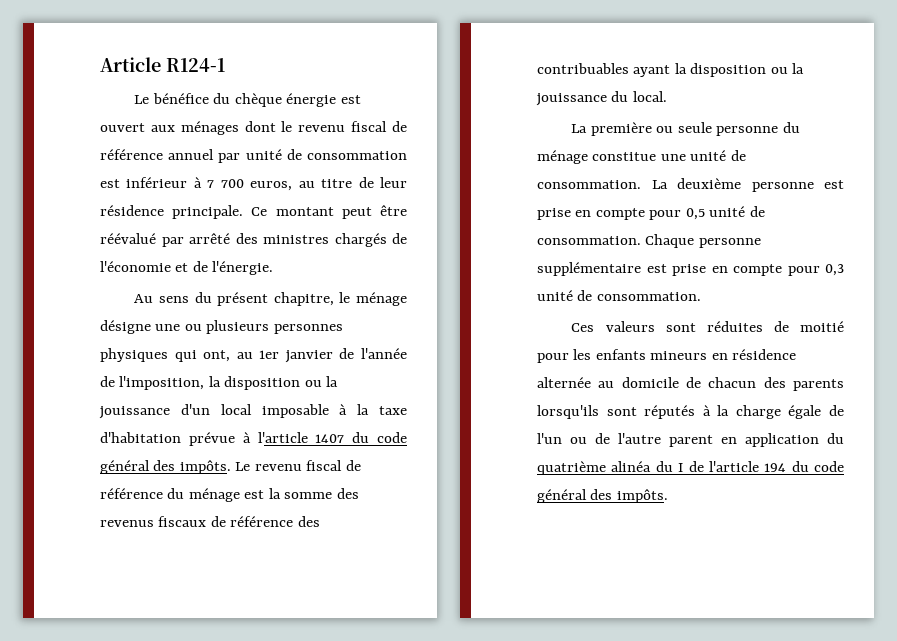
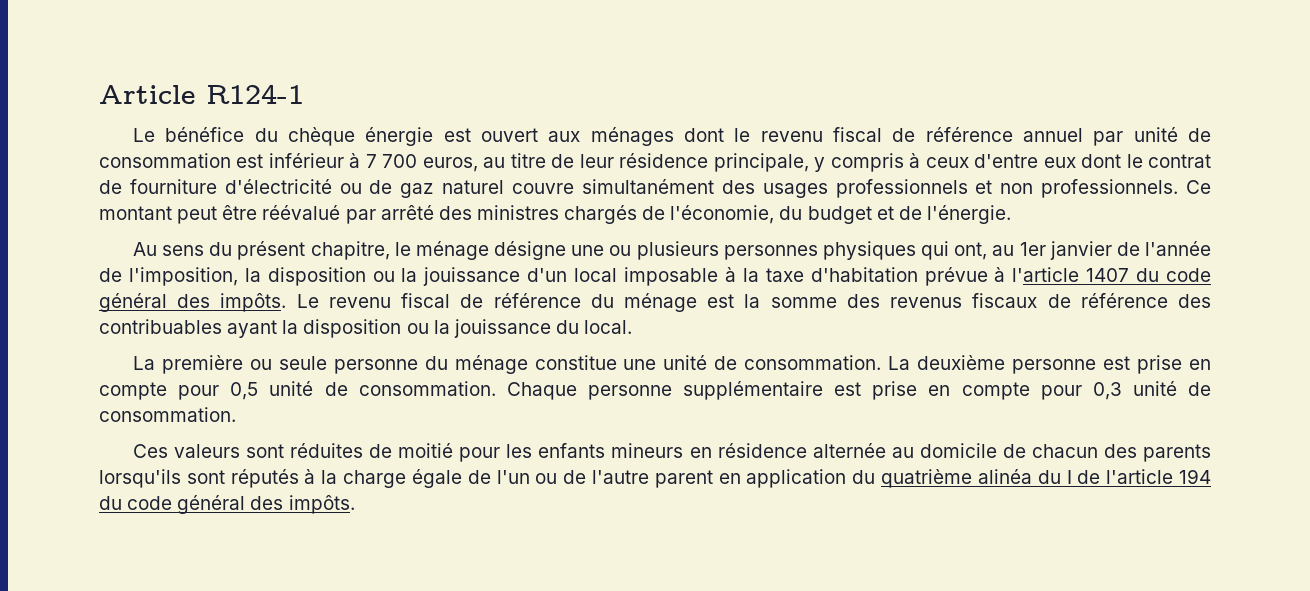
- Le bénéfice du chèque énergie est ouvert aux ménages dont le revenu fiscal de référence annuel par unité de consommation est inférieur à 7 700 euros, au titre de leur résidence principale.
+ Le bénéfice du chèque énergie est ouvert aux ménages dont le revenu fiscal de référence annuel par unité de consommation est inférieur à 7 700 euros, au titre de leur résidence principale, y compris à ceux d'entre eux dont le contrat de fourniture d'électricité ou de gaz naturel couvre simultanément des usages professionnels et non professionnels.
- Ce montant peut être réévalué par arrêté des ministres chargés de l'économie et de l'énergie.
+ Ce montant peut être réévalué par arrêté des ministres chargés de l'économie, du budget et de l'énergie.

